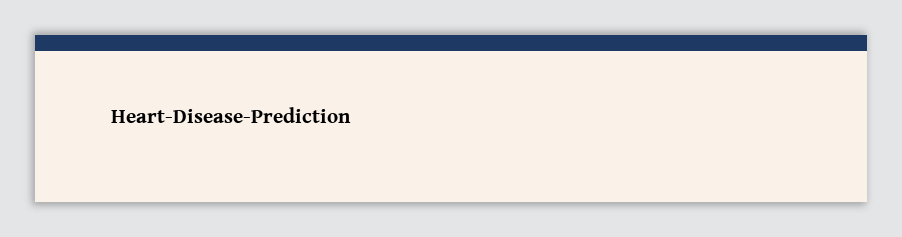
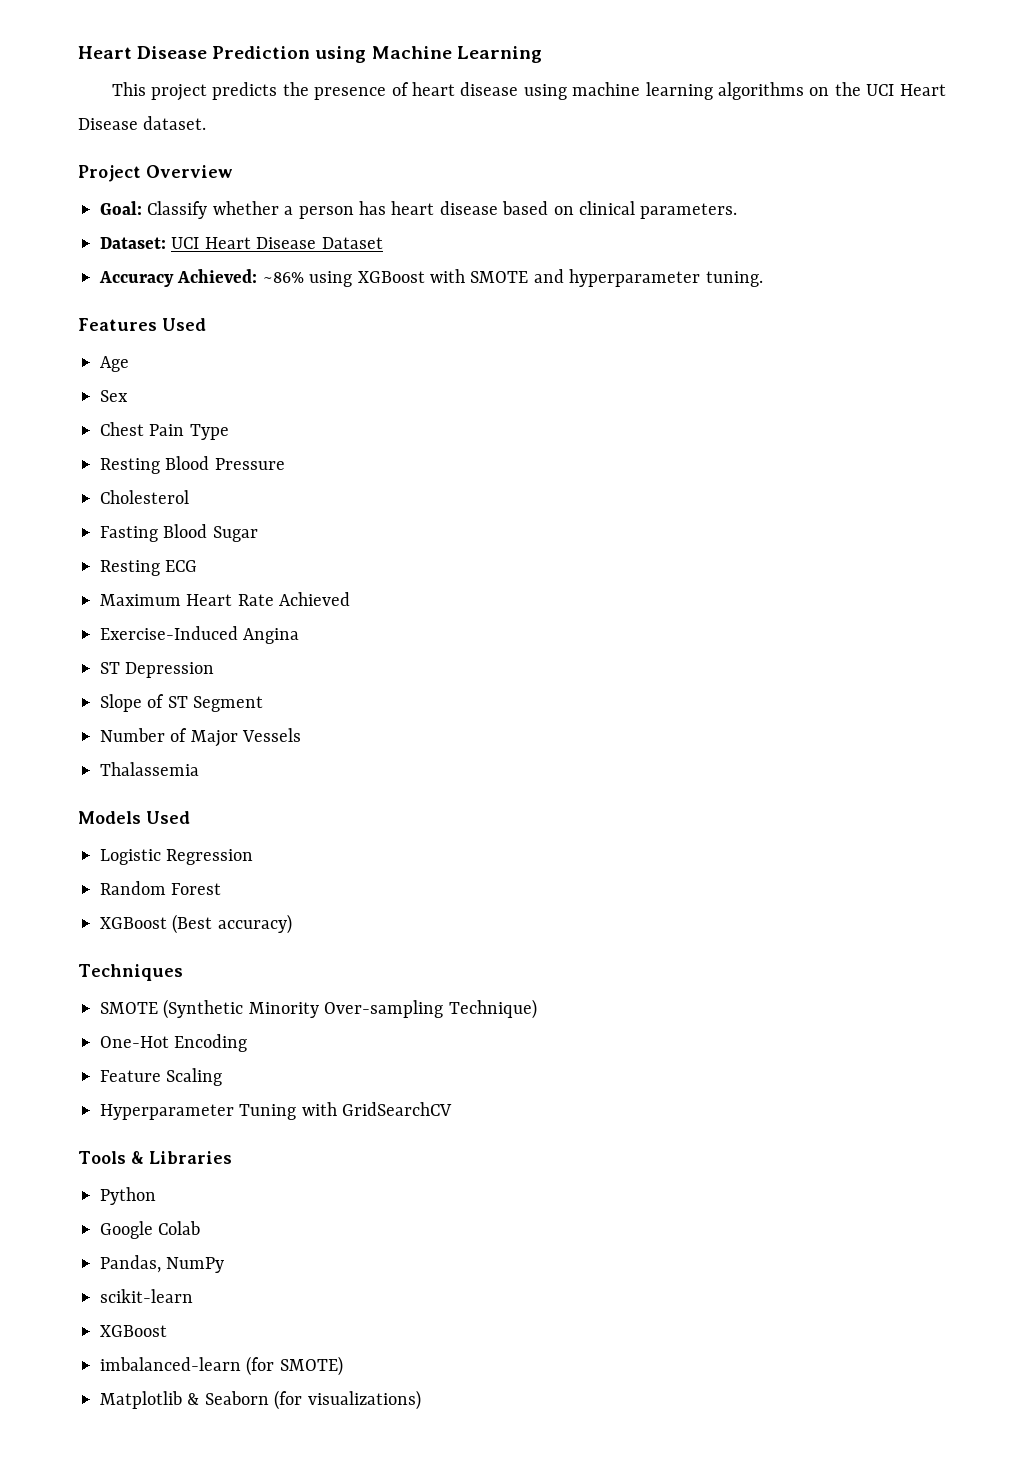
- Heart-Disease-Prediction
+ Heart Disease Prediction using Machine Learning
+ This project predicts the presence of heart disease using machine learning algorithms on the UCI Heart Disease dataset.
+ Project Overview
+ Goal: Classify whether a person has heart disease based on clinical parameters.
+ Dataset: UCI Heart Disease Dataset
+ Accuracy Achieved: ~86% using XGBoost with SMOTE and hyperparameter tuning.
+ Features Used
+ Age
+ Sex
+ Chest Pain Type
+ Resting Blood Pressure
+ Cholesterol
+ Fasting Blood Sugar
+ Resting ECG
+ Maximum Heart Rate Achieved
+ Exercise-Induced Angina
+ ST Depression
+ Slope of ST Segment
+ Number of Major Vessels
+ Thalassemia
+ Models Used
+ Logistic Regression
+ Random Forest
+ XGBoost (Best accuracy)
+ Techniques
+ SMOTE (Synthetic Minority Over-sampling Technique)
+ One-Hot Encoding
+ Feature Scaling
+ Hyperparameter Tuning with GridSearchCV
+ Tools & Libraries
+ Python
+ Google Colab
+ Pandas, NumPy
+ scikit-learn
+ XGBoost
+ imbalanced-learn (for SMOTE)
+ Matplotlib & Seaborn (for visualizations)

